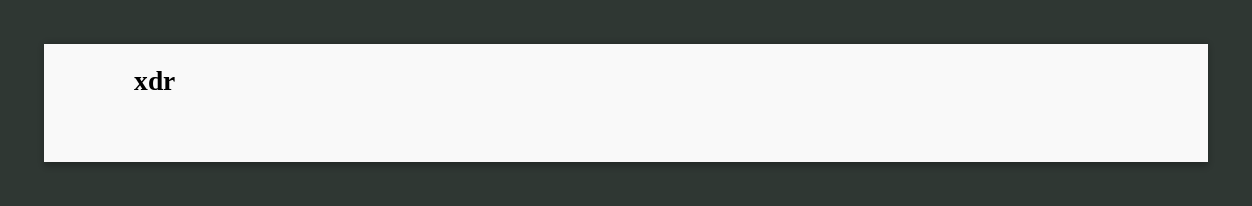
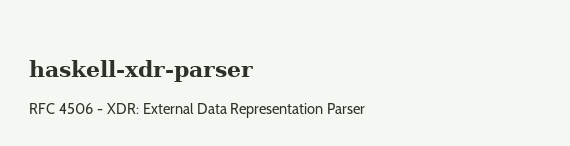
- xdr
+ haskell-xdr-parser
+ RFC 4506 - XDR: External Data Representation Parser

